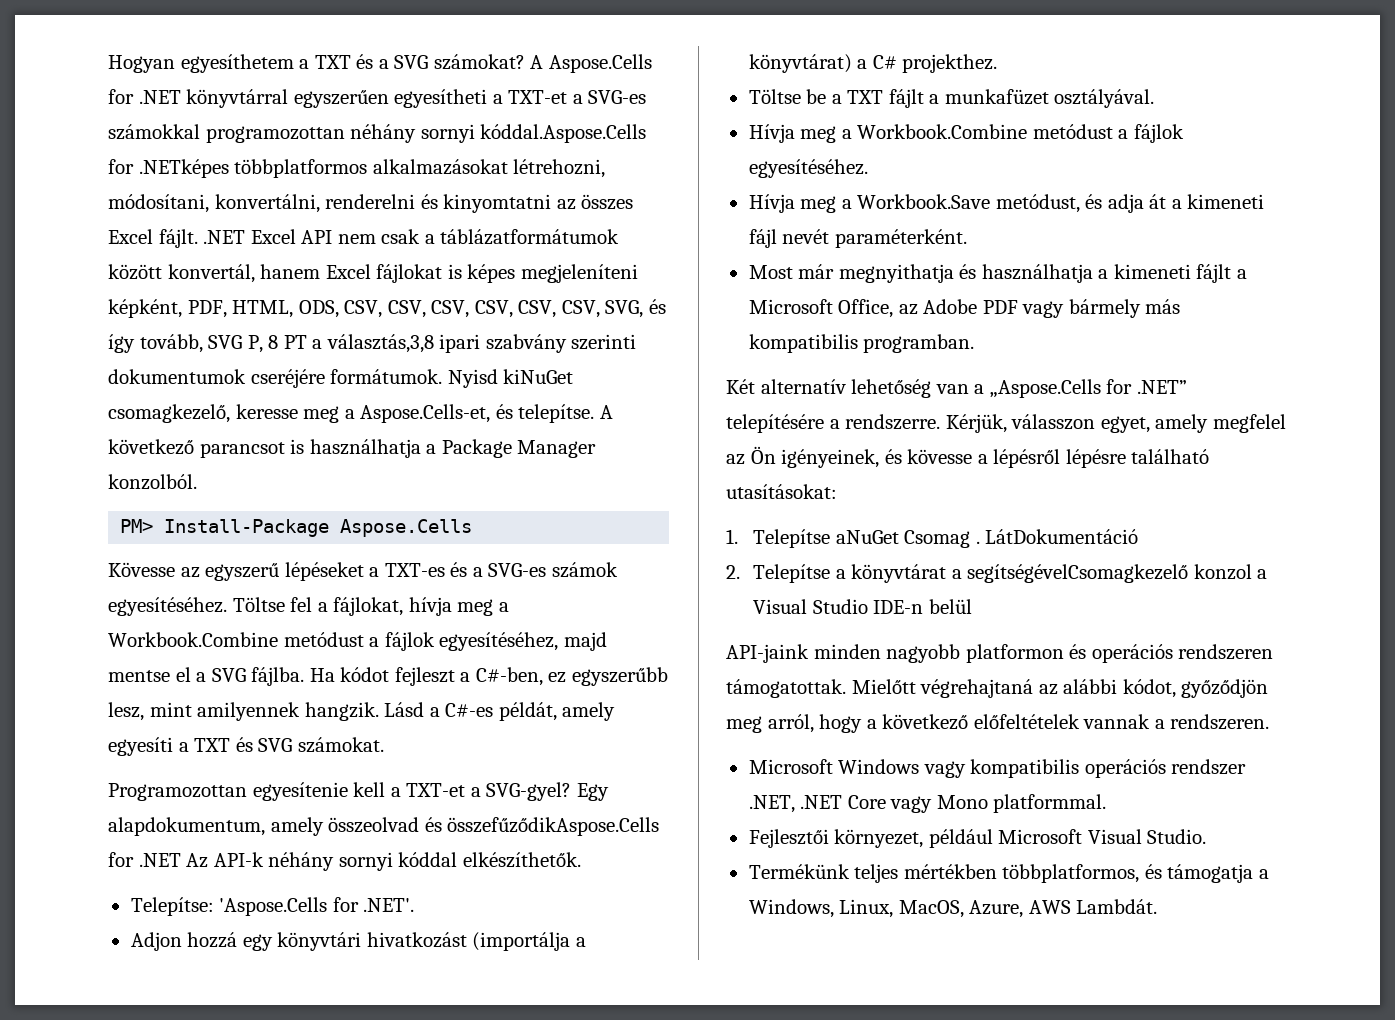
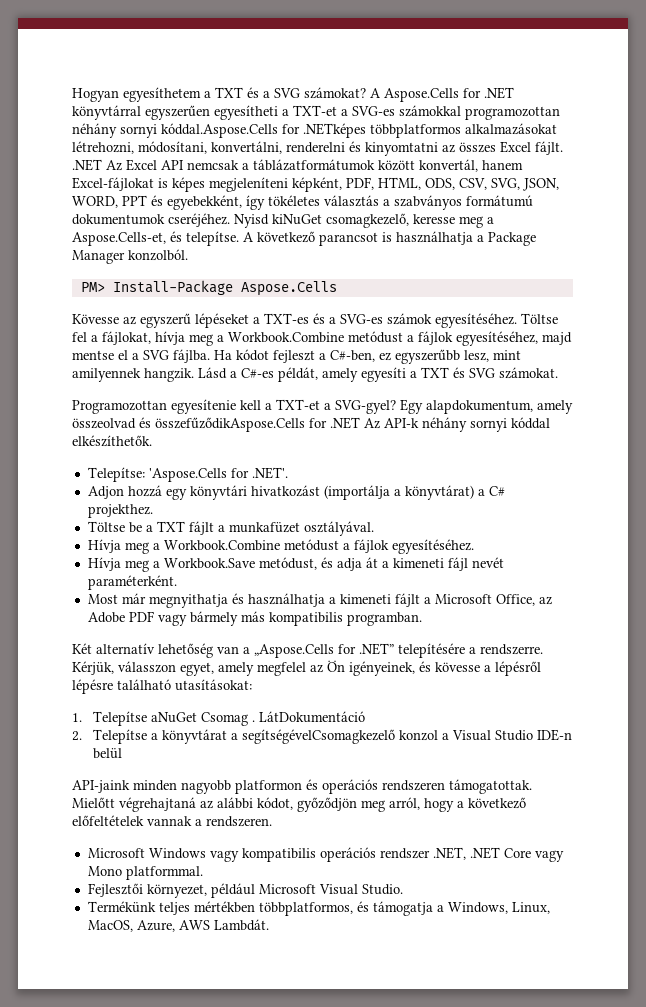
- A Aspose.Cells for .NET könyvtárral egyszerűen egyesítheti a TXT-et a SVG-es számokkal programozottan néhány sornyi kóddal.Aspose.Cells for .NETképes többplatformos alkalmazásokat létrehozni, módosítani, konvertálni, renderelni és kinyomtatni az összes Excel fájlt. .NET Excel API nem csak a táblázatformátumok között konvertál, hanem Excel fájlokat is képes megjeleníteni képként, PDF, HTML, ODS, CSV, CSV, CSV, CSV, CSV, CSV, SVG, és így tovább, SVG P, 8 PT a választás,3,8 ipari szabvány szerinti dokumentumok cseréjére formátumok.
+ A Aspose.Cells for .NET könyvtárral egyszerűen egyesítheti a TXT-et a SVG-es számokkal programozottan néhány sornyi kóddal.Aspose.Cells for .NETképes többplatformos alkalmazásokat létrehozni, módosítani, konvertálni, renderelni és kinyomtatni az összes Excel fájlt. .NET Az Excel API nemcsak a táblázatformátumok között konvertál, hanem Excel-fájlokat is képes megjeleníteni képként, PDF, HTML, ODS, CSV, SVG, JSON, WORD, PPT és egyebekként, így tökéletes választás a szabványos formátumú dokumentumok cseréjéhez.

